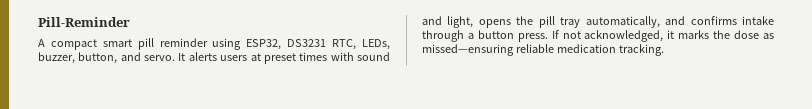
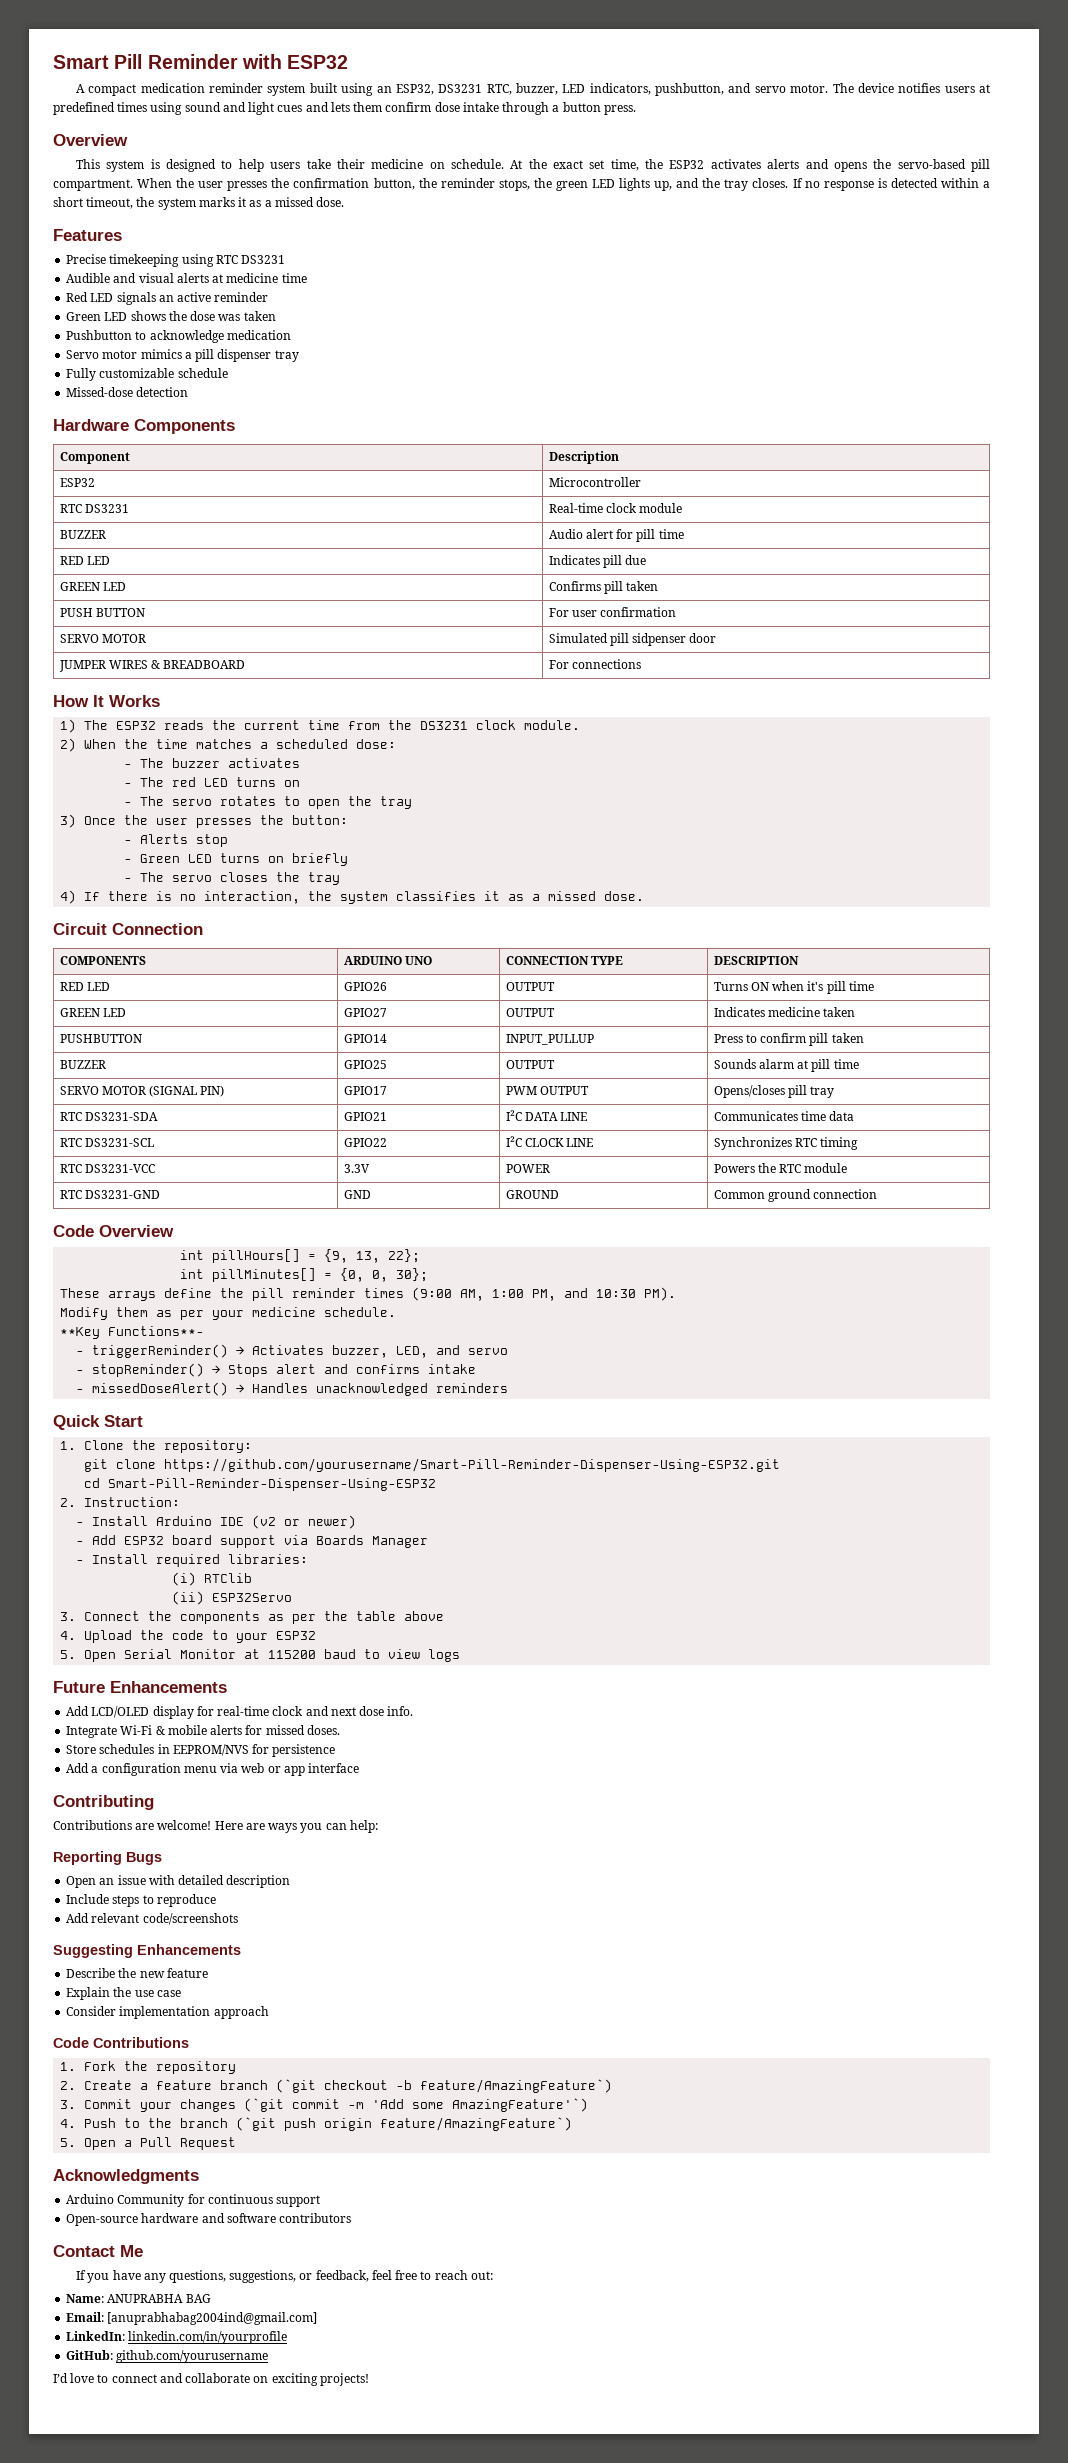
- Pill-Reminder
- A compact smart pill reminder using ESP32, DS3231 RTC, LEDs, buzzer, button, and servo. It alerts users at preset times with sound and light, opens the pill tray automatically, and confirms intake through a button press. If not acknowledged, it marks the dose as missed—ensuring reliable medication tracking.
+ Smart Pill Reminder with ESP32
+ A compact medication reminder system built using an ESP32, DS3231 RTC, buzzer, LED indicators, pushbutton, and servo motor. The device notifies users at predefined times using sound and light cues and lets them confirm dose intake through a button press.
+ Overview
+ This system is designed to help users take their medicine on schedule. At the exact set time, the ESP32 activates alerts and opens the servo-based pill compartment. When the user presses the confirmation button, the reminder stops, the green LED lights up, and the tray closes. If no response is detected within a short timeout, the system marks it as a missed dose.
+ Features
+ Precise timekeeping using RTC DS3231
+ Audible and visual alerts at medicine time
+ Red LED signals an active reminder
+ Green LED shows the dose was taken
+ Pushbutton to acknowledge medication
+ Servo motor mimics a pill dispenser tray
+ Fully customizable schedule
+ Missed-dose detection
+ Hardware Components
+ Component | Description
+ ESP32 | Microcontroller
+ RTC DS3231 | Real-time clock module
+ BUZZER | Audio alert for pill time
+ RED LED | Indicates pill due
+ GREEN LED | Confirms pill taken
+ PUSH BUTTON | For user confirmation
+ SERVO MOTOR | Simulated pill sidpenser door
+ JUMPER WIRES & BREADBOARD | For connections
+ How It Works
+ 1) The ESP32 reads the current time from the DS3231 clock module.
+ 2) When the time matches a scheduled dose:
+ - The buzzer activates
+ - The red LED turns on
+ - The servo rotates to open the tray
+ 3) Once the user presses the button:
+ - Alerts stop
+ - Green LED turns on briefly
+ - The servo closes the tray
+ 4) If there is no interaction, the system classifies it as a missed dose.
+ Circuit Connection
+ COMPONENTS | ARDUINO UNO | CONNECTION TYPE | DESCRIPTION
+ RED LED | GPIO26 | OUTPUT | Turns ON when it's pill time
+ GREEN LED | GPIO27 | OUTPUT | Indicates medicine taken
+ PUSHBUTTON | GPIO14 | INPUT_PULLUP | Press to confirm pill taken
+ BUZZER | GPIO25 | OUTPUT | Sounds alarm at pill time
+ SERVO MOTOR (SIGNAL PIN) | GPIO17 | PWM OUTPUT | Opens/closes pill tray
+ RTC DS3231-SDA | GPIO21 | I²C DATA LINE | Communicates time data
+ RTC DS3231-SCL | GPIO22 | I²C CLOCK LINE | Synchronizes RTC timing
+ RTC DS3231-VCC | 3.3V | POWER | Powers the RTC module
+ RTC DS3231-GND | GND | GROUND | Common ground connection
+ Code Overview
+ int pillHours[] = {9, 13, 22};
+ int pillMinutes[] = {0, 0, 30};
+ These arrays define the pill reminder times (9:00 AM, 1:00 PM, and 10:30 PM).
+ Modify them as per your medicine schedule.
+ **Key Functions**-
+ - triggerReminder() → Activates buzzer, LED, and servo
+ - stopReminder() → Stops alert and confirms intake
+ - missedDoseAlert() → Handles unacknowledged reminders
+ Quick Start
+ 1. Clone the repository:
+ git clone https://github.com/yourusername/Smart-Pill-Reminder-Dispenser-Using-ESP32.git
+ cd Smart-Pill-Reminder-Dispenser-Using-ESP32
+ 2. Instruction:
+ - Install Arduino IDE (v2 or newer)
+ - Add ESP32 board support via Boards Manager
+ - Install required libraries:
+ (i) RTClib
+ (ii) ESP32Servo
+ 3. Connect the components as per the table above
+ 4. Upload the code to your ESP32
+ 5. Open Serial Monitor at 115200 baud to view logs
+ Future Enhancements
+ Add LCD/OLED display for real-time clock and next dose info.
+ Integrate Wi-Fi & mobile alerts for missed doses.
+ Store schedules in EEPROM/NVS for persistence
+ Add a configuration menu via web or app interface
+ Contributing
+ Contributions are welcome! Here are ways you can help:
+ Reporting Bugs
+ Open an issue with detailed description
+ Include steps to reproduce
+ Add relevant code/screenshots
+ Suggesting Enhancements
+ Describe the new feature
+ Explain the use case
+ Consider implementation approach
+ Code Contributions
+ 1. Fork the repository
+ 2. Create a feature branch (`git checkout -b feature/AmazingFeature`)
+ 3. Commit your changes (`git commit -m 'Add some AmazingFeature'`)
+ 4. Push to the branch (`git push origin feature/AmazingFeature`)
+ 5. Open a Pull Request
+ Acknowledgments
+ Arduino Community for continuous support
+ Open-source hardware and software contributors
+ Contact Me
+ If you have any questions, suggestions, or feedback, feel free to reach out:
+ Name: ANUPRABHA BAG
+ Email: [anuprabhabag2004ind@gmail.com]
+ LinkedIn: linkedin.com/in/yourprofile
+ GitHub: github.com/yourusername
+ I’d love to connect and collaborate on exciting projects!

